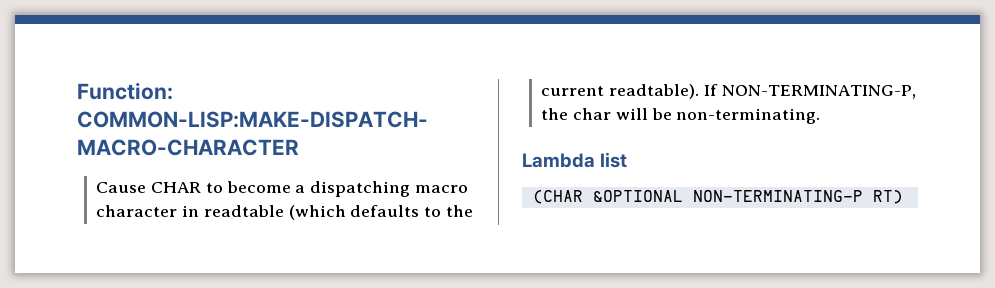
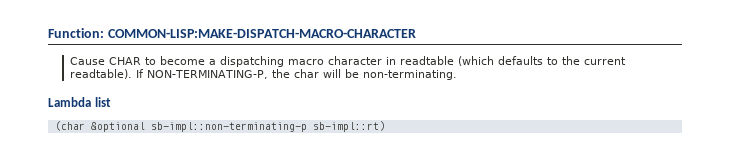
- (CHAR &OPTIONAL NON-TERMINATING-P RT)
+ (char &optional sb-impl::non-terminating-p sb-impl::rt)

